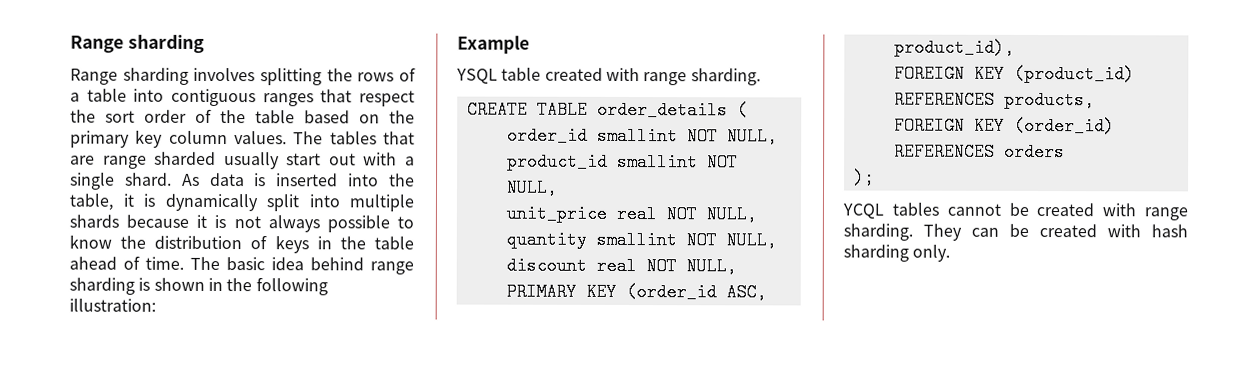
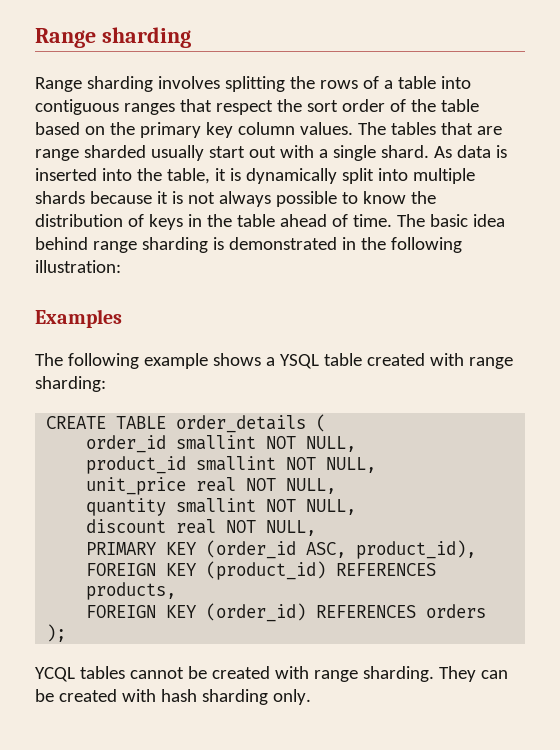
- The basic idea behind range sharding is shown in the following illustration:
+ The basic idea behind range sharding is demonstrated in the following illustration:
- Example
- YSQL table created with range sharding.
+ Examples
+ The following example shows a YSQL table created with range sharding:

